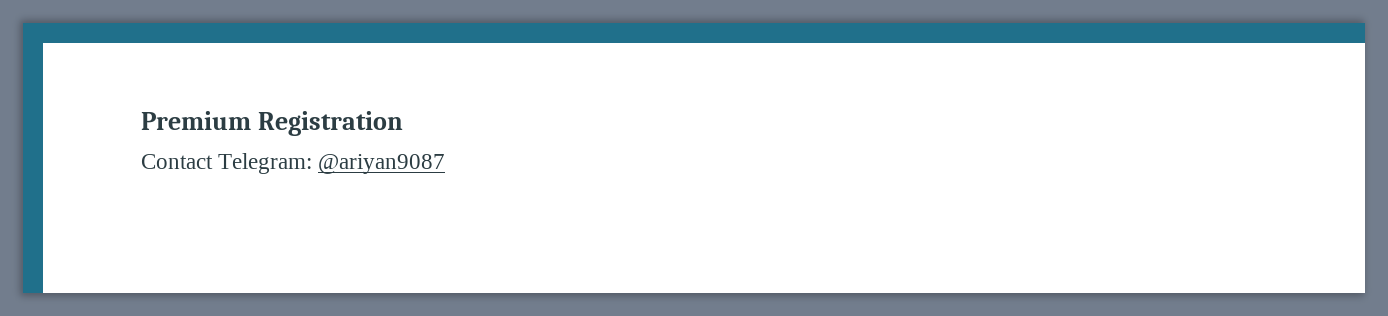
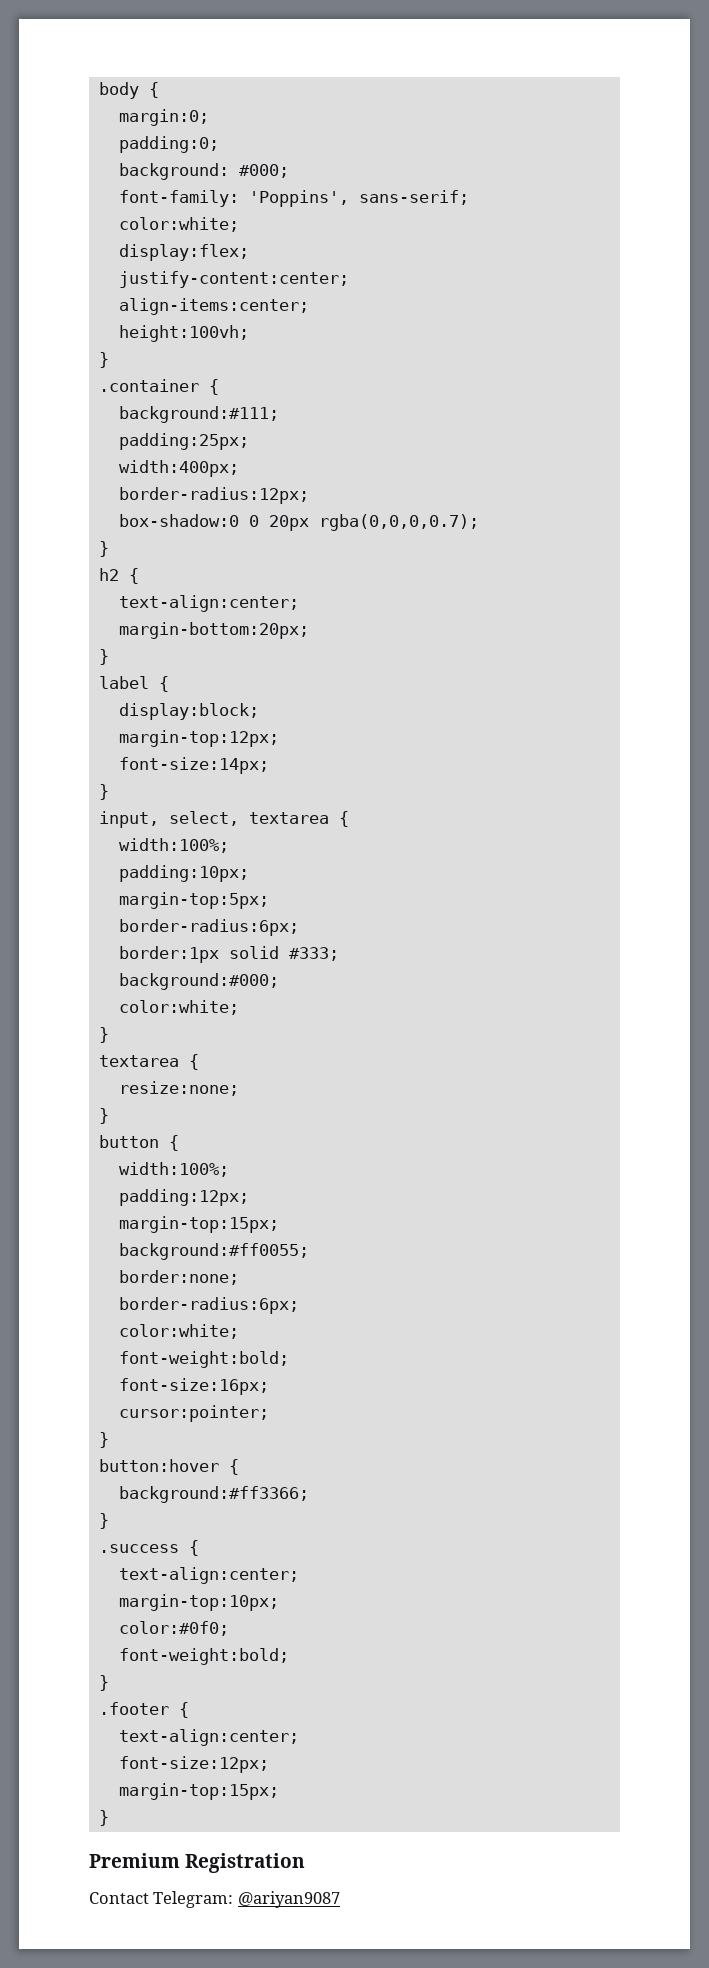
+ body {
+ margin:0;
+ padding:0;
+ background: #000;
+ font-family: 'Poppins', sans-serif;
+ color:white;
+ display:flex;
+ justify-content:center;
+ align-items:center;
+ height:100vh;
+ }
+ .container {
+ background:#111;
+ padding:25px;
+ width:400px;
+ border-radius:12px;
+ box-shadow:0 0 20px rgba(0,0,0,0.7);
+ }
+ h2 {
+ text-align:center;
+ margin-bottom:20px;
+ }
+ label {
+ display:block;
+ margin-top:12px;
+ font-size:14px;
+ }
+ input, select, textarea {
+ width:100%;
+ padding:10px;
+ margin-top:5px;
+ border-radius:6px;
+ border:1px solid #333;
+ background:#000;
+ color:white;
+ }
+ textarea {
+ resize:none;
+ }
+ button {
+ width:100%;
+ padding:12px;
+ margin-top:15px;
+ background:#ff0055;
+ border:none;
+ border-radius:6px;
+ color:white;
+ font-weight:bold;
+ font-size:16px;
+ cursor:pointer;
+ }
+ button:hover {
+ background:#ff3366;
+ }
+ .success {
+ text-align:center;
+ margin-top:10px;
+ color:#0f0;
+ font-weight:bold;
+ }
+ .footer {
+ text-align:center;
+ font-size:12px;
+ margin-top:15px;
+ }

